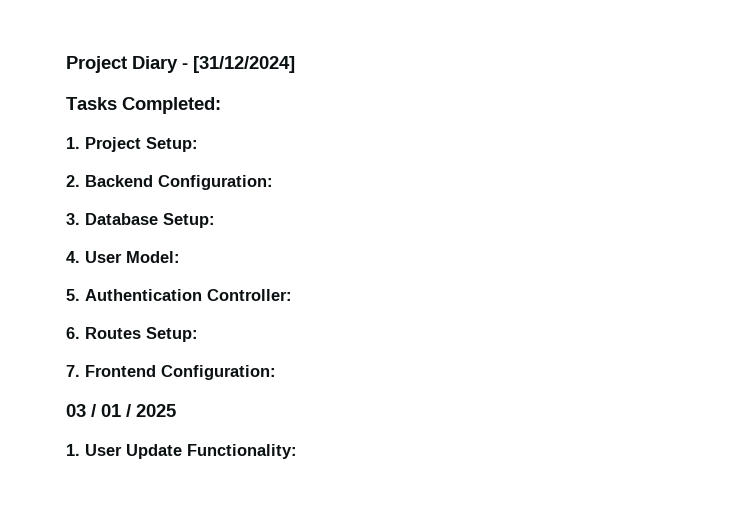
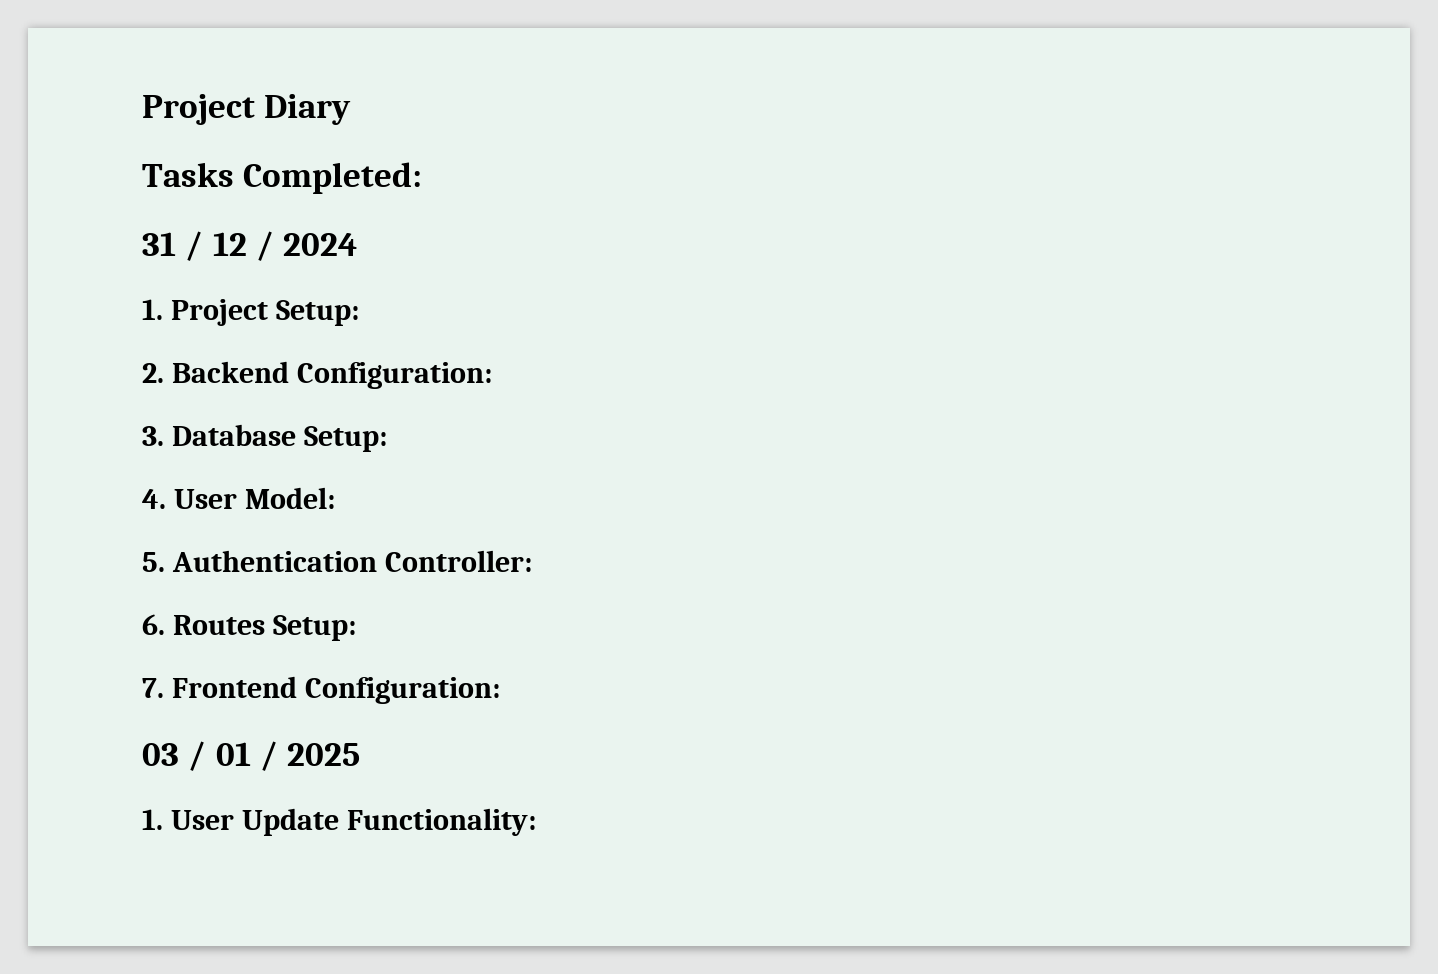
- Project Diary - [31/12/2024]
+ Project Diary
+ 31 / 12 / 2024

